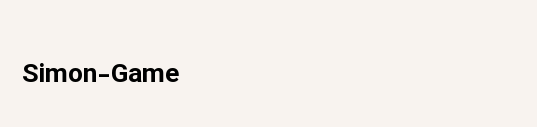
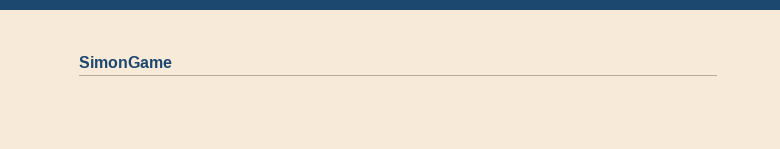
- Simon-Game
+ SimonGame

